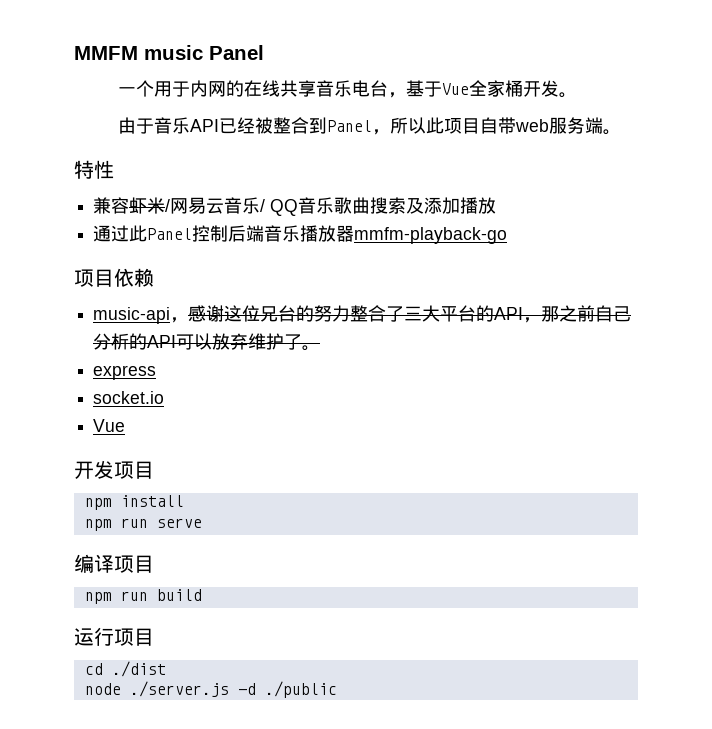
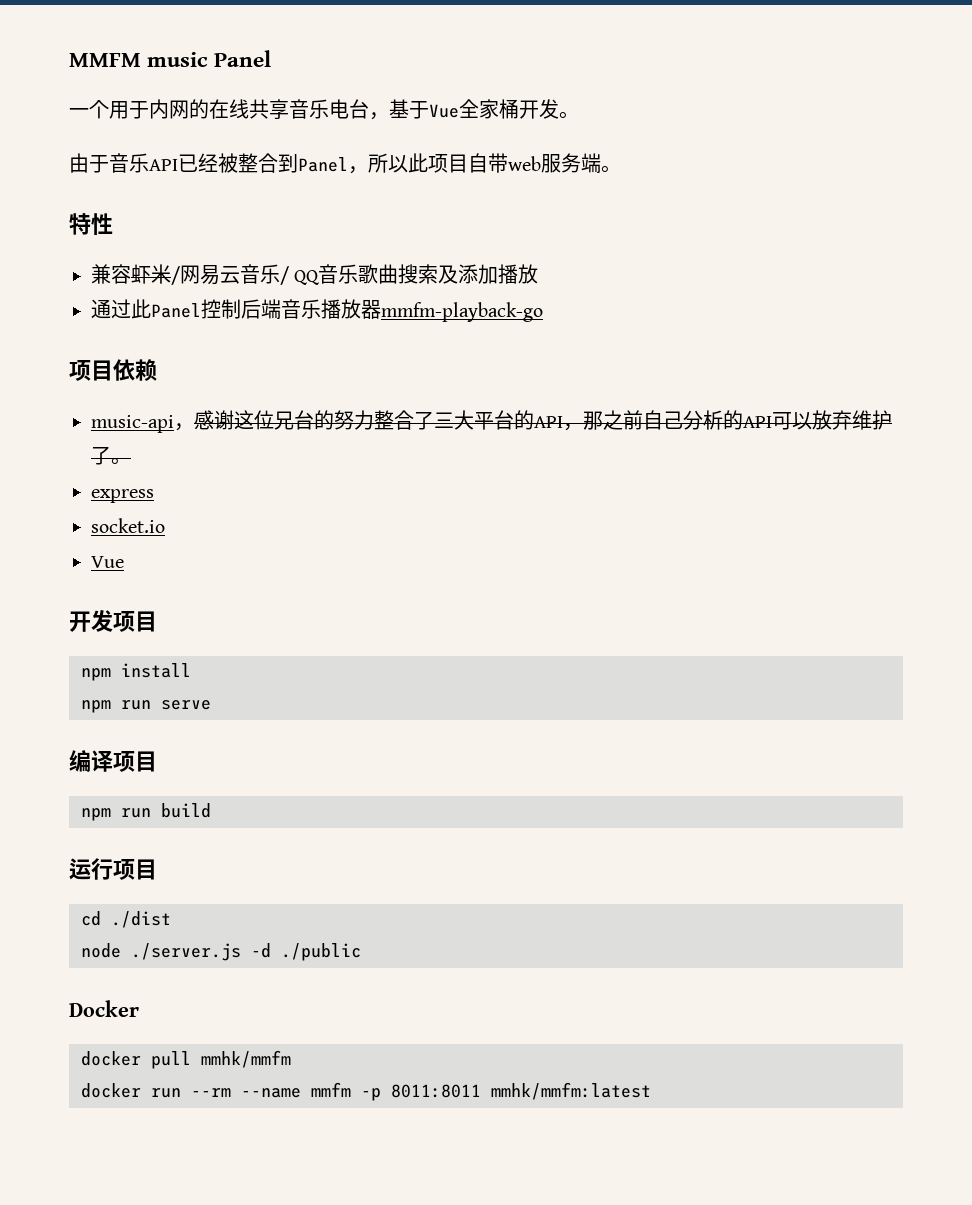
+ Docker
+ docker pull mmhk/mmfm
+ docker run --rm --name mmfm -p 8011:8011 mmhk/mmfm:latest

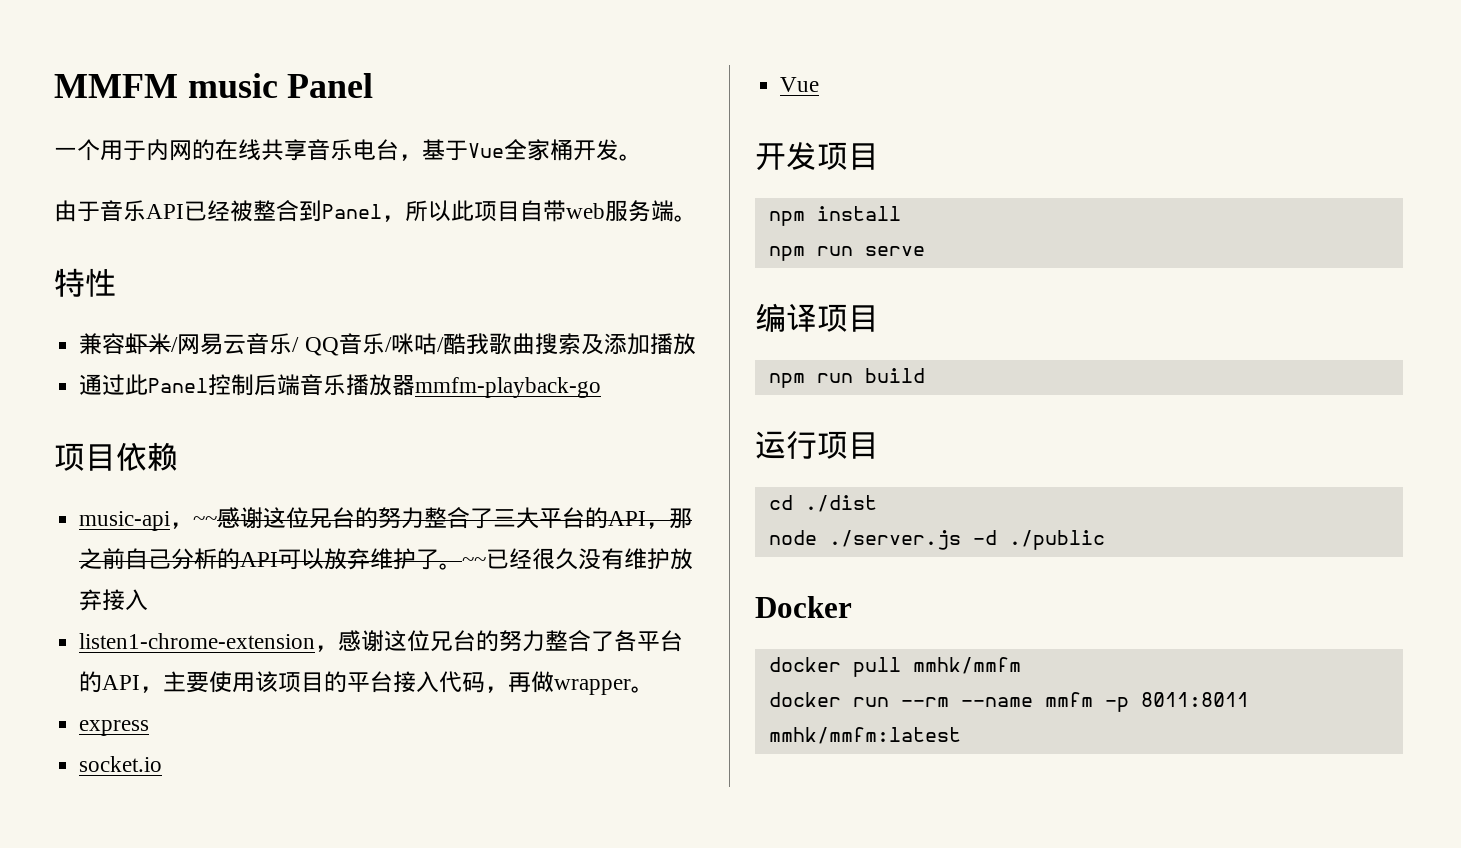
- 兼容虾米/网易云音乐/ QQ音乐歌曲搜索及添加播放
+ 兼容虾米/网易云音乐/ QQ音乐/咪咕/酷我歌曲搜索及添加播放
- music-api，感谢这位兄台的努力整合了三大平台的API，那之前自己分析的API可以放弃维护了。
+ music-api，~~感谢这位兄台的努力整合了三大平台的API，那之前自己分析的API可以放弃维护了。~~已经很久没有维护放弃接入
+ listen1-chrome-extension，感谢这位兄台的努力整合了各平台的API，主要使用该项目的平台接入代码，再做wrapper。

